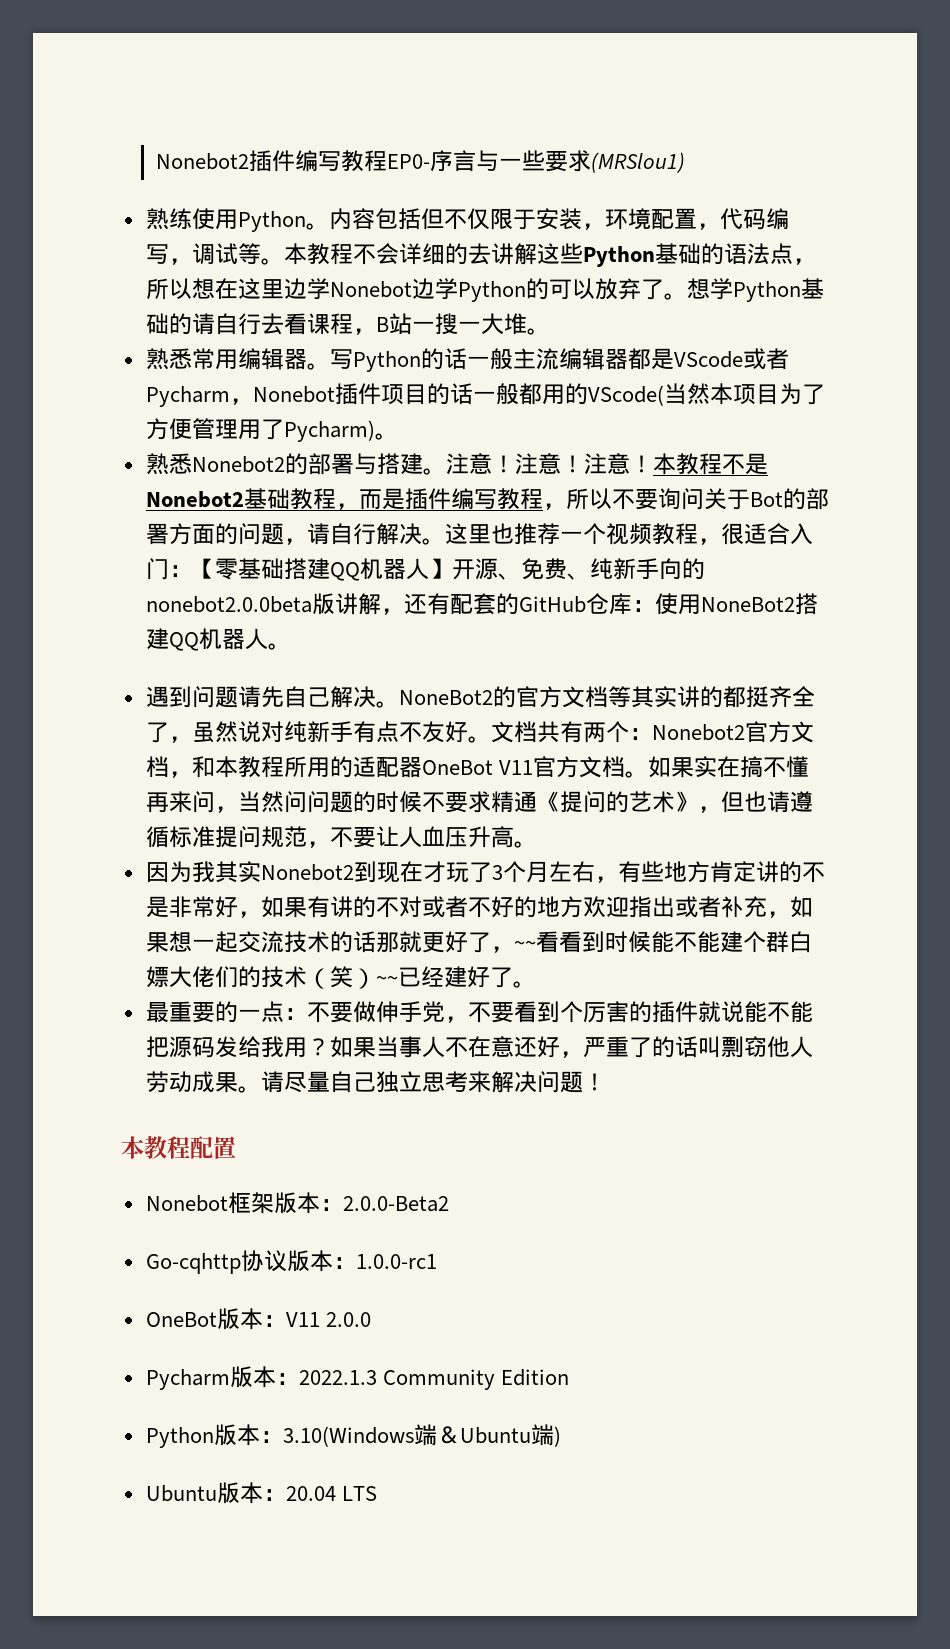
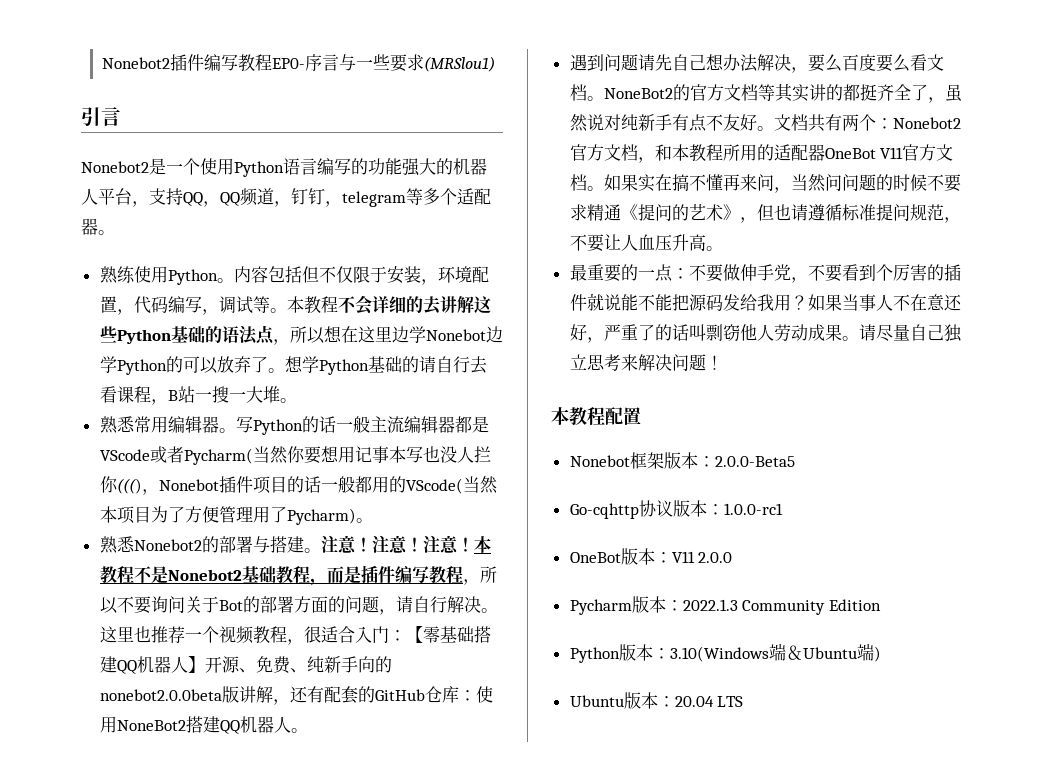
+ 引言
+ Nonebot2是一个使用Python语言编写的功能强大的机器人平台，支持QQ，QQ频道，钉钉，telegram等多个适配器。
- 写Python的话一般主流编辑器都是VScode或者Pycharm，Nonebot插件项目的话一般都用的VScode(当然本项目为了方便管理用了Pycharm)。
+ 写Python的话一般主流编辑器都是VScode或者Pycharm(当然你要想用记事本写也没人拦你((()，Nonebot插件项目的话一般都用的VScode(当然本项目为了方便管理用了Pycharm)。
- 遇到问题请先自己解决。
+ 遇到问题请先自己想办法解决，要么百度要么看文档。
- 因为我其实Nonebot2到现在才玩了3个月左右，有些地方肯定讲的不是非常好，如果有讲的不对或者不好的地方欢迎指出或者补充，如果想一起交流技术的话那就更好了，~~看看到时候能不能建个群白嫖大佬们的技术（笑）~~已经建好了。
- Nonebot框架版本：2.0.0-Beta2
+ Nonebot框架版本：2.0.0-Beta5

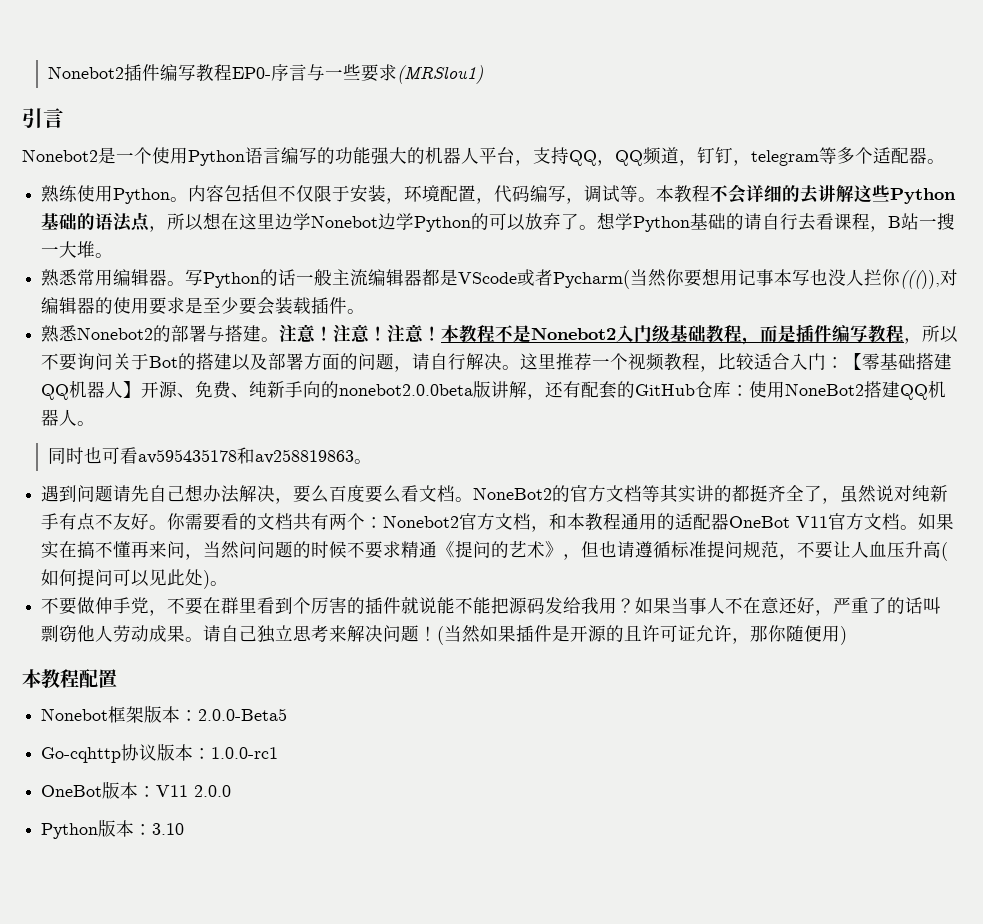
- 写Python的话一般主流编辑器都是VScode或者Pycharm(当然你要想用记事本写也没人拦你((()，Nonebot插件项目的话一般都用的VScode(当然本项目为了方便管理用了Pycharm)。
+ 写Python的话一般主流编辑器都是VScode或者Pycharm(当然你要想用记事本写也没人拦你((()),对编辑器的使用要求是至少要会装载插件。
- 本教程不是Nonebot2基础教程，而是插件编写教程，所以不要询问关于Bot的部署方面的问题，请自行解决。
+ 本教程不是Nonebot2入门级基础教程，而是插件编写教程，所以不要询问关于Bot的搭建以及部署方面的问题，请自行解决。
- 这里也推荐一个视频教程，很适合入门：【零基础搭建QQ机器人】开源、免费、纯新手向的nonebot2.0.0beta版讲解，还有配套的GitHub仓库：使用NoneBot2搭建QQ机器人。
+ 这里推荐一个视频教程，比较适合入门：【零基础搭建QQ机器人】开源、免费、纯新手向的nonebot2.0.0beta版讲解，还有配套的GitHub仓库：使用NoneBot2搭建QQ机器人。
+ 同时也可看av595435178和av258819863。
- 文档共有两个：Nonebot2官方文档，和本教程所用的适配器OneBot V11官方文档。
+ 你需要看的文档共有两个：Nonebot2官方文档，和本教程通用的适配器OneBot V11官方文档。
- 如果实在搞不懂再来问，当然问问题的时候不要求精通《提问的艺术》，但也请遵循标准提问规范，不要让人血压升高。
- 最重要的一点：不要做伸手党，不要看到个厉害的插件就说能不能把源码发给我用？
+ 如果实在搞不懂再来问，当然问问题的时候不要求精通《提问的艺术》，但也请遵循标准提问规范，不要让人血压升高(如何提问可以见此处)。
+ 不要做伸手党，不要在群里看到个厉害的插件就说能不能把源码发给我用？
- 请尽量自己独立思考来解决问题！
+ 请自己独立思考来解决问题！(当然如果插件是开源的且许可证允许，那你随便用)
- Pycharm版本：2022.1.3 Community Edition
- Python版本：3.10(Windows端＆Ubuntu端)
- Ubuntu版本：20.04 LTS
+ Python版本：3.10

